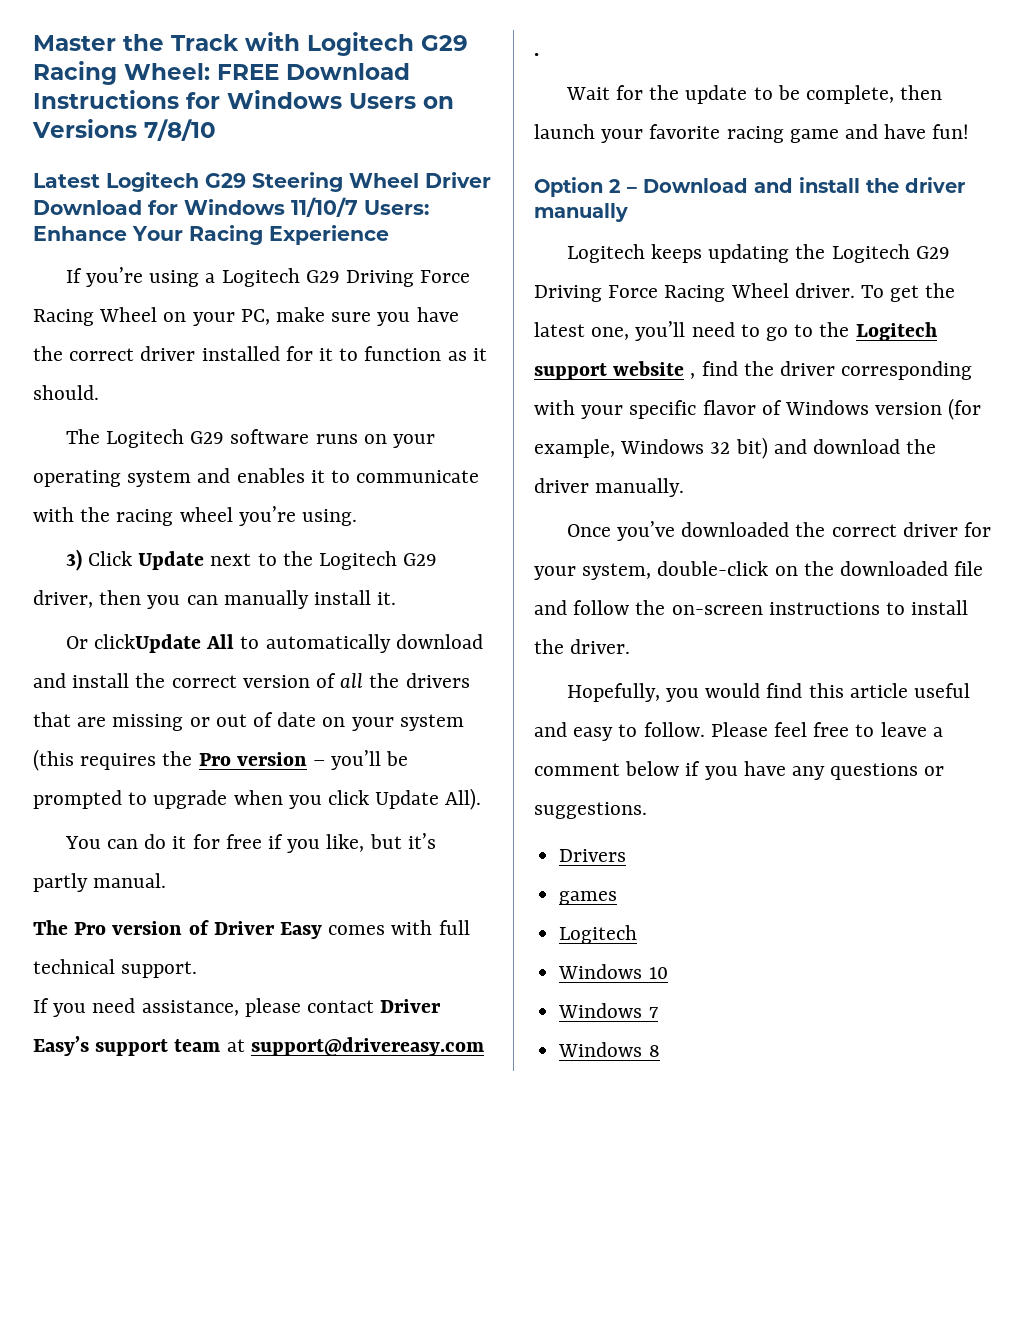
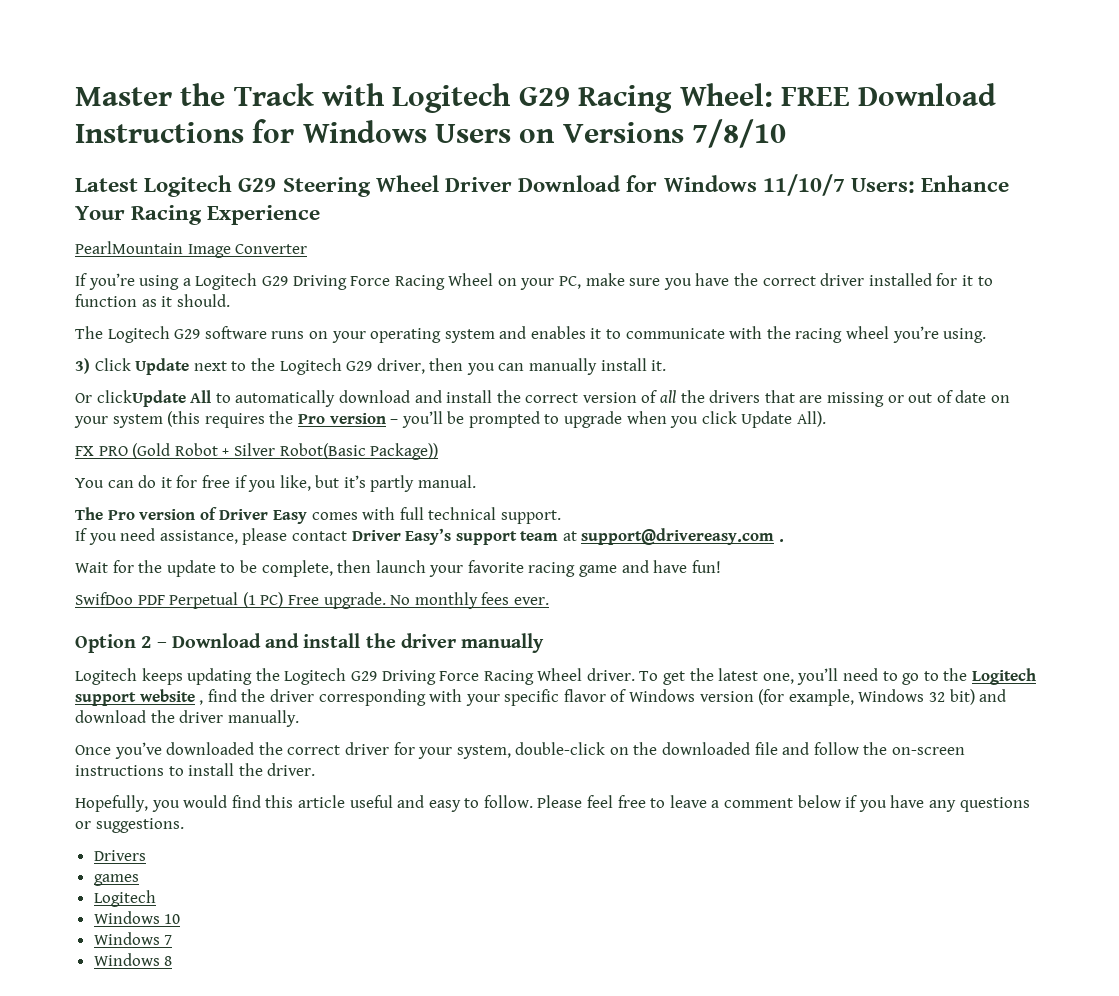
+ PearlMountain Image Converter
+ FX PRO (Gold Robot + Silver Robot(Basic Package))
+ SwifDoo PDF Perpetual (1 PC) Free upgrade. No monthly fees ever.

